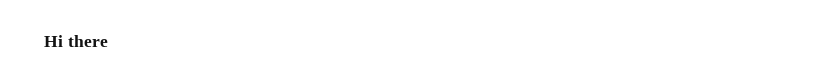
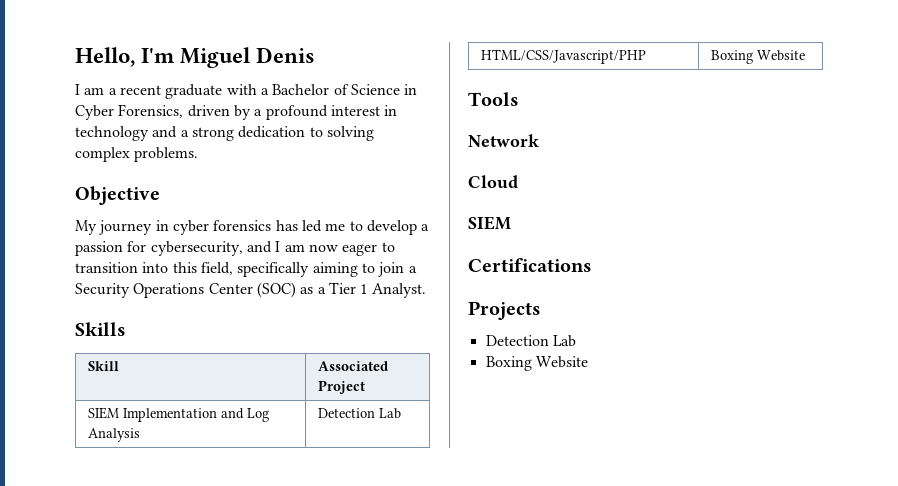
- Hi there
+ Hello, I'm Miguel Denis
+ I am a recent graduate with a Bachelor of Science in Cyber Forensics, driven by a profound interest in technology and a strong dedication to solving complex problems.
+ Objective
+ My journey in cyber forensics has led me to develop a passion for cybersecurity, and I am now eager to transition into this field, specifically aiming to join a Security Operations Center (SOC) as a Tier 1 Analyst.
+ Skills
+ Skill | Associated Project
+ SIEM Implementation and Log Analysis | Detection Lab
+ HTML/CSS/Javascript/PHP | Boxing Website
+ Tools
+ Network
+ Cloud
+ SIEM
+ Certifications
+ Projects
+ Detection Lab
+ Boxing Website

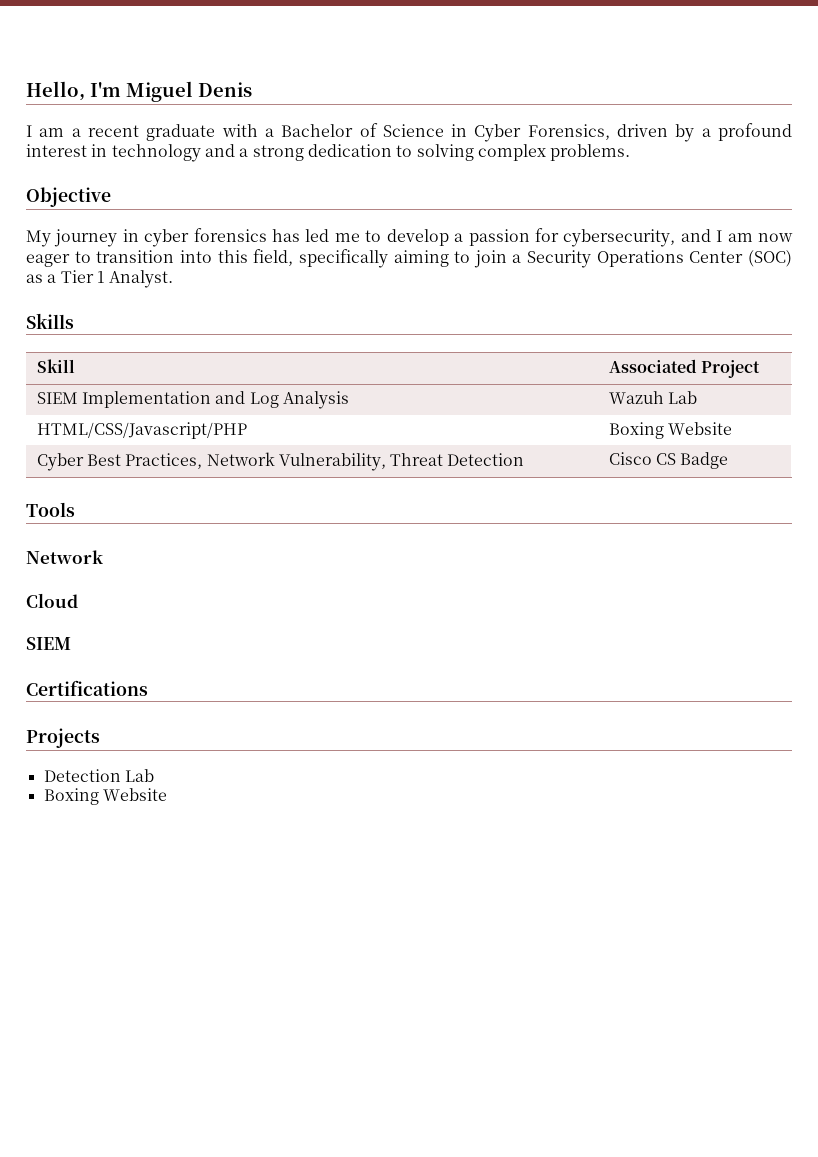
- SIEM Implementation and Log Analysis | Detection Lab
+ SIEM Implementation and Log Analysis | Wazuh Lab
+ Cyber Best Practices, Network Vulnerability, Threat Detection | Cisco CS Badge

